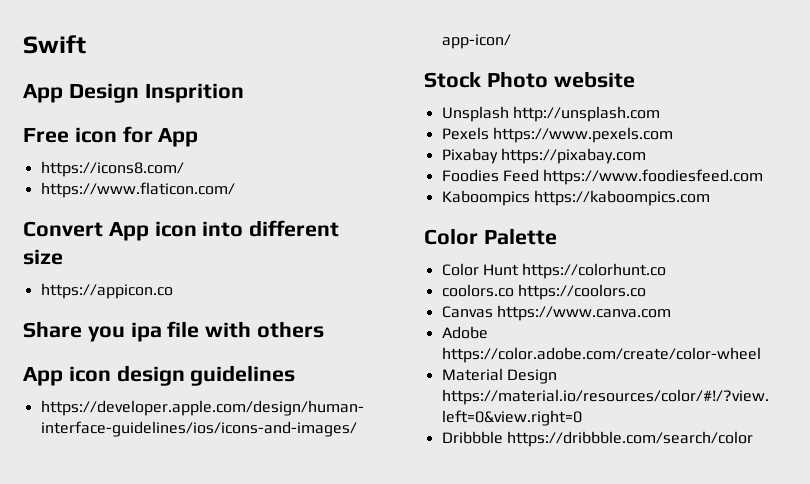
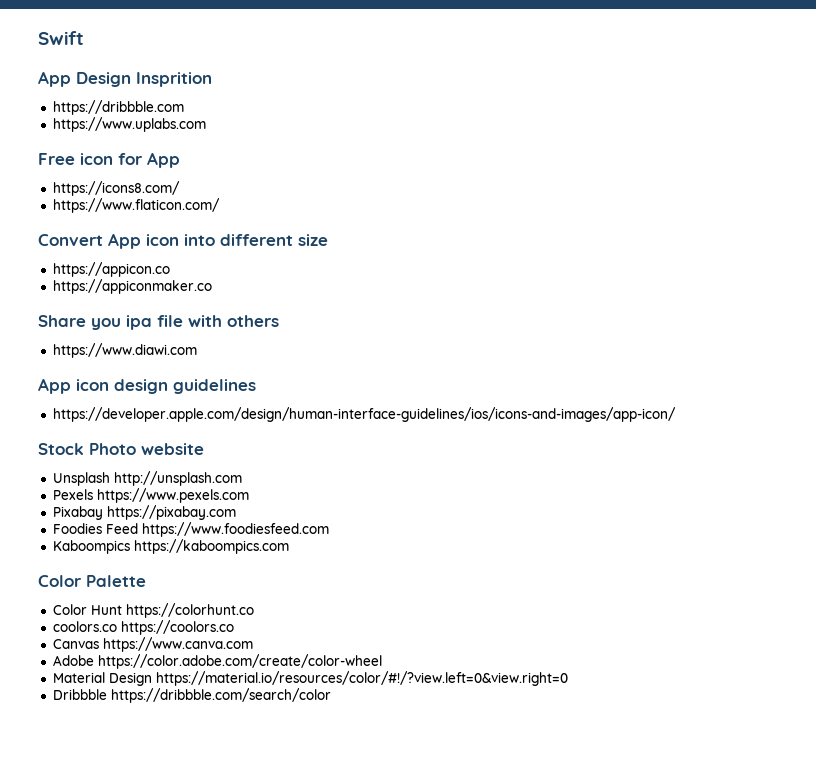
+ https://dribbble.com
+ https://www.uplabs.com
+ https://appiconmaker.co
+ https://www.diawi.com

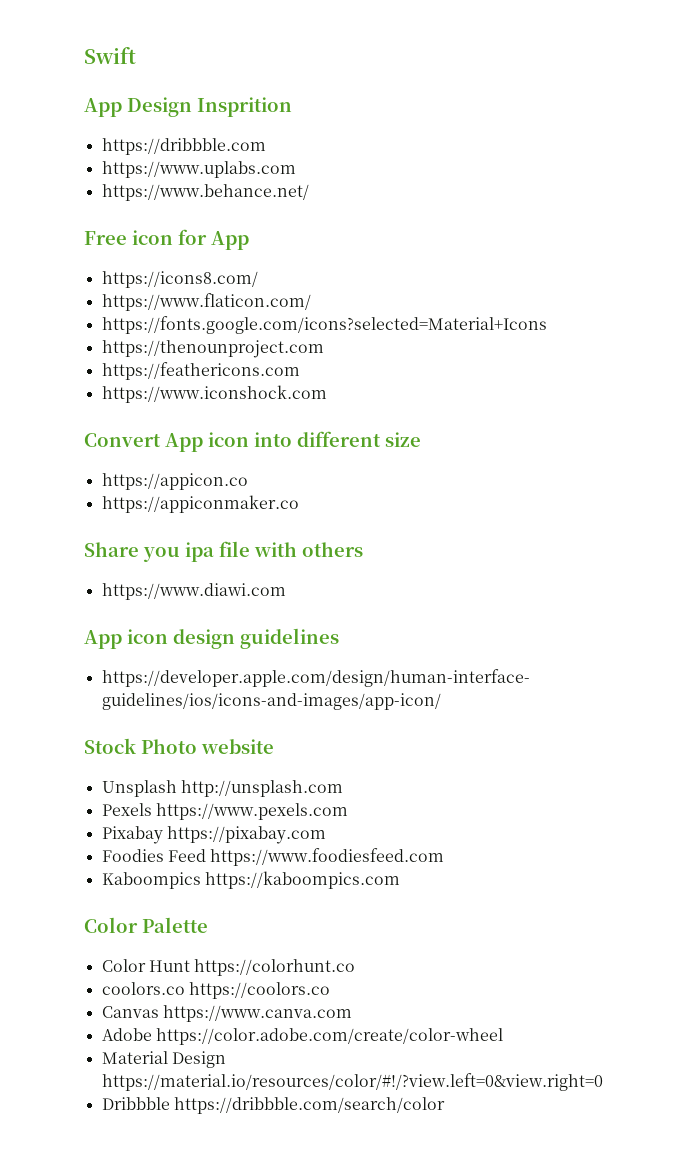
+ https://www.behance.net/
+ https://fonts.google.com/icons?selected=Material+Icons
+ https://thenounproject.com
+ https://feathericons.com
+ https://www.iconshock.com

